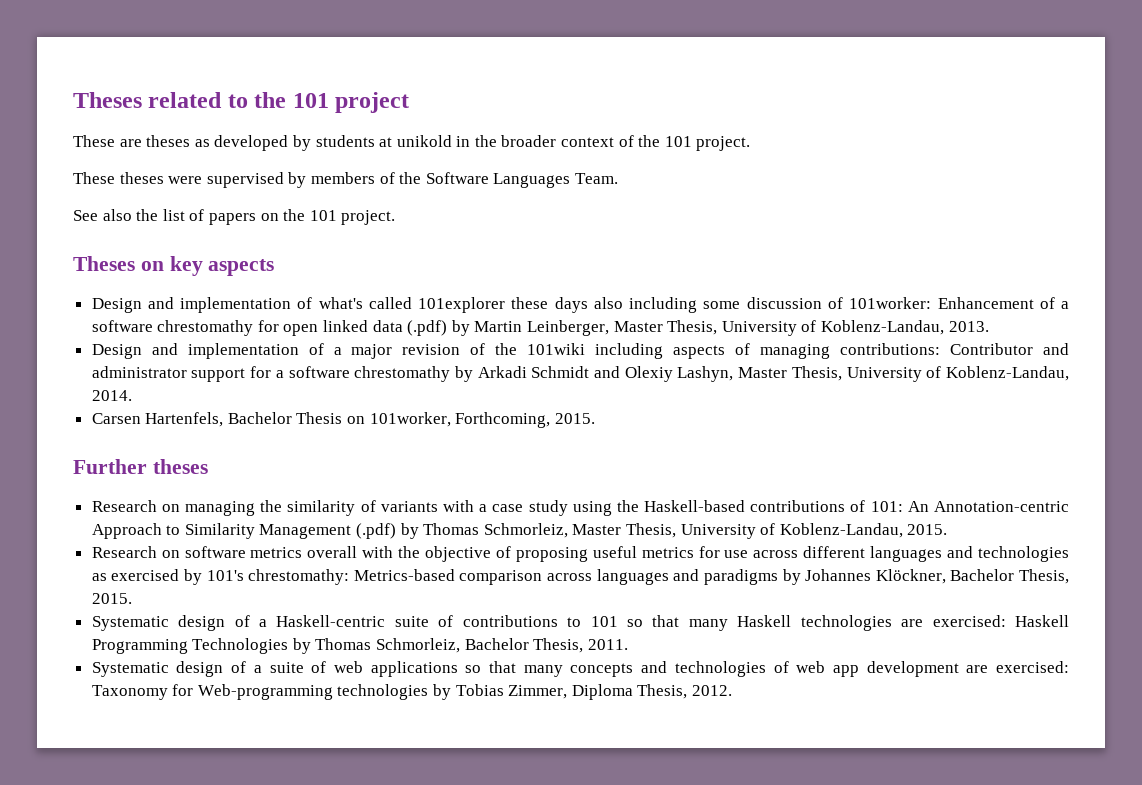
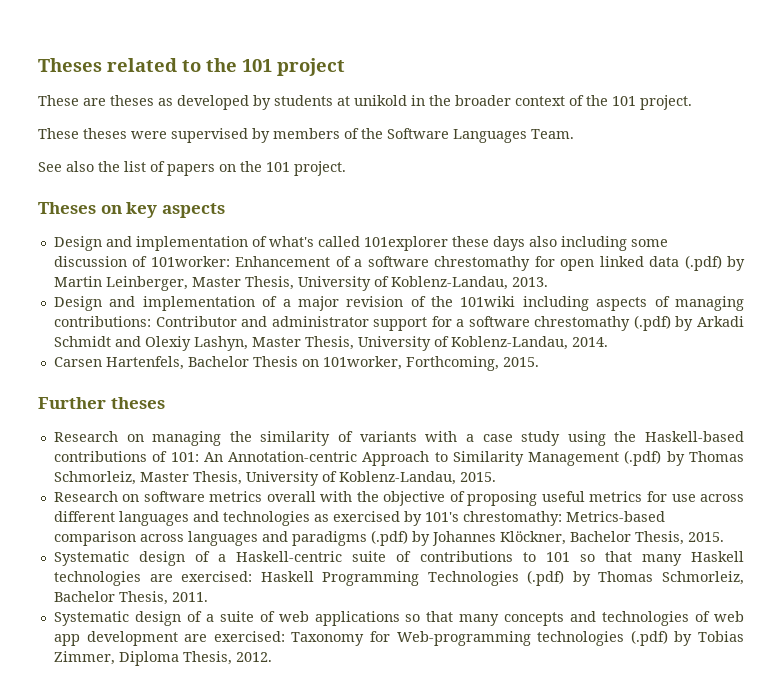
- Design and implementation of a major revision of the 101wiki including aspects of managing contributions: Contributor and administrator support for a software chrestomathy by Arkadi Schmidt and Olexiy Lashyn, Master Thesis, University of Koblenz-Landau, 2014.
+ Design and implementation of a major revision of the 101wiki including aspects of managing contributions: Contributor and administrator support for a software chrestomathy (.pdf) by Arkadi Schmidt and Olexiy Lashyn, Master Thesis, University of Koblenz-Landau, 2014.
- Research on software metrics overall with the objective of proposing useful metrics for use across different languages and technologies as exercised by 101's chrestomathy: Metrics-based comparison across languages and paradigms by Johannes Klöckner, Bachelor Thesis, 2015.
+ Research on software metrics overall with the objective of proposing useful metrics for use across different languages and technologies as exercised by 101's chrestomathy: Metrics-based comparison across languages and paradigms (.pdf) by Johannes Klöckner, Bachelor Thesis, 2015.
- Systematic design of a Haskell-centric suite of contributions to 101 so that many Haskell technologies are exercised: Haskell Programming Technologies by Thomas Schmorleiz, Bachelor Thesis, 2011.
+ Systematic design of a Haskell-centric suite of contributions to 101 so that many Haskell technologies are exercised: Haskell Programming Technologies (.pdf) by Thomas Schmorleiz, Bachelor Thesis, 2011.
- Systematic design of a suite of web applications so that many concepts and technologies of web app development are exercised: Taxonomy for Web-programming technologies by Tobias Zimmer, Diploma Thesis, 2012.
+ Systematic design of a suite of web applications so that many concepts and technologies of web app development are exercised: Taxonomy for Web-programming technologies (.pdf) by Tobias Zimmer, Diploma Thesis, 2012.

